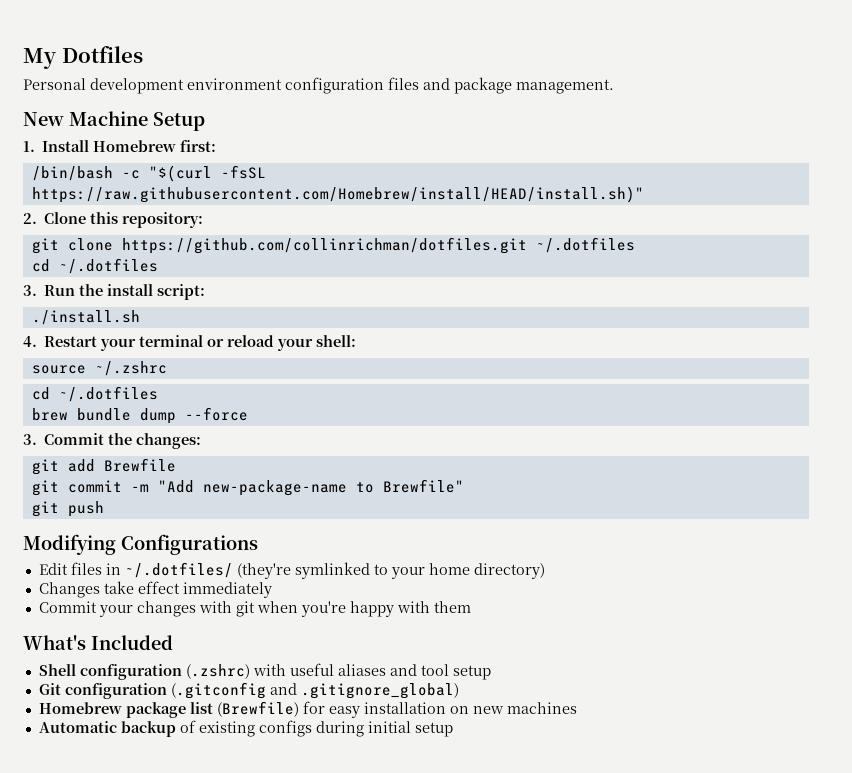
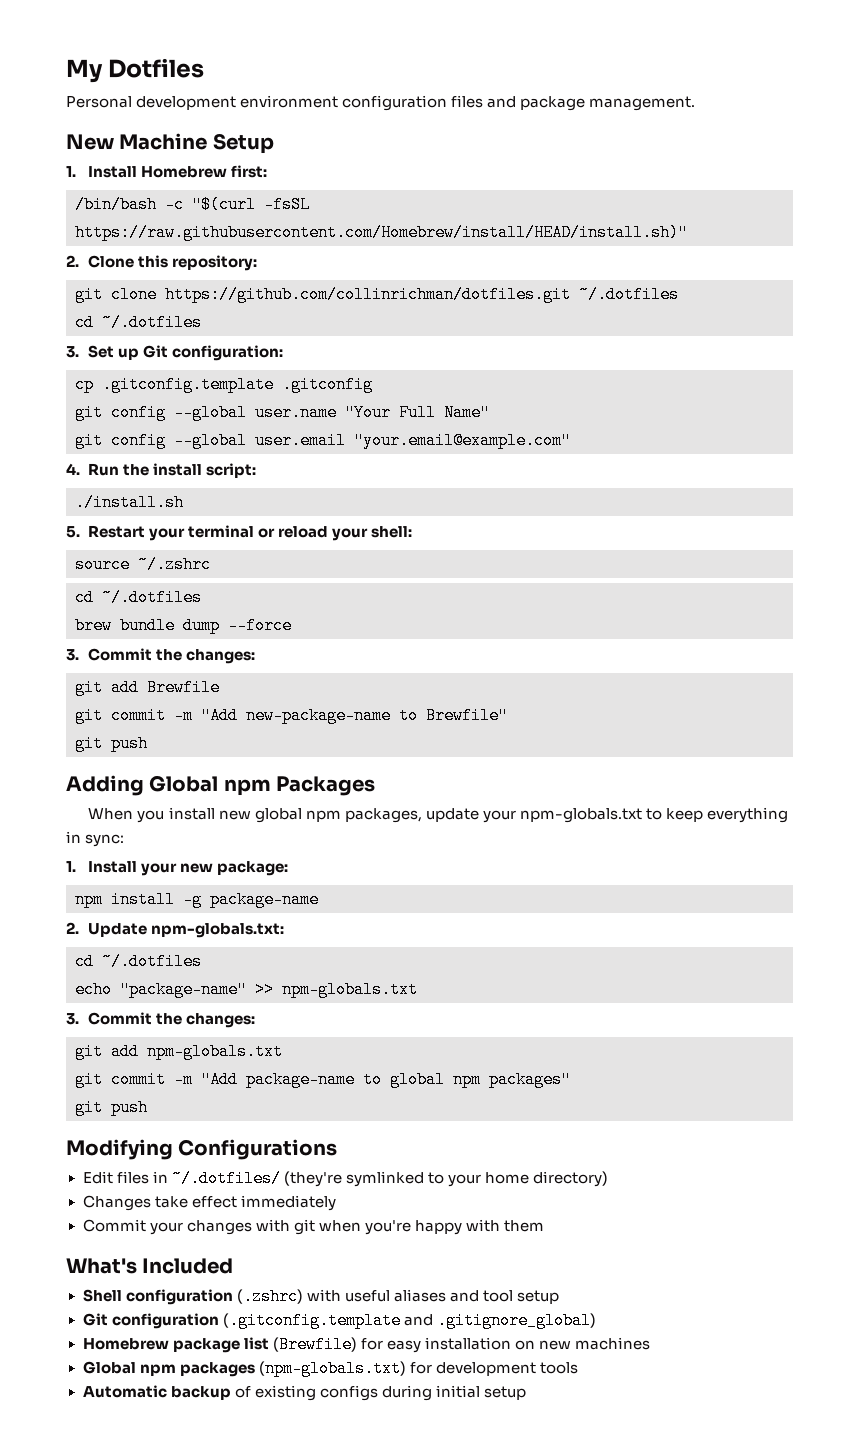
- 3. Run the install script:
+ 3. Set up Git configuration:
+ cp .gitconfig.template .gitconfig
+ git config --global user.name "Your Full Name"
+ git config --global user.email "your.email@example.com"
+ 4. Run the install script:
- 4. Restart your terminal or reload your shell:
+ 5. Restart your terminal or reload your shell:
+ Adding Global npm Packages
+ When you install new global npm packages, update your npm-globals.txt to keep everything in sync:
+ 1. Install your new package:
+ npm install -g package-name
+ 2. Update npm-globals.txt:
+ cd ~/.dotfiles
+ echo "package-name" >> npm-globals.txt
+ 3. Commit the changes:
+ git add npm-globals.txt
+ git commit -m "Add package-name to global npm packages"
+ git push
- Git configuration (.gitconfig and .gitignore_global)
+ Git configuration (.gitconfig.template and .gitignore_global)
+ Global npm packages (npm-globals.txt) for development tools

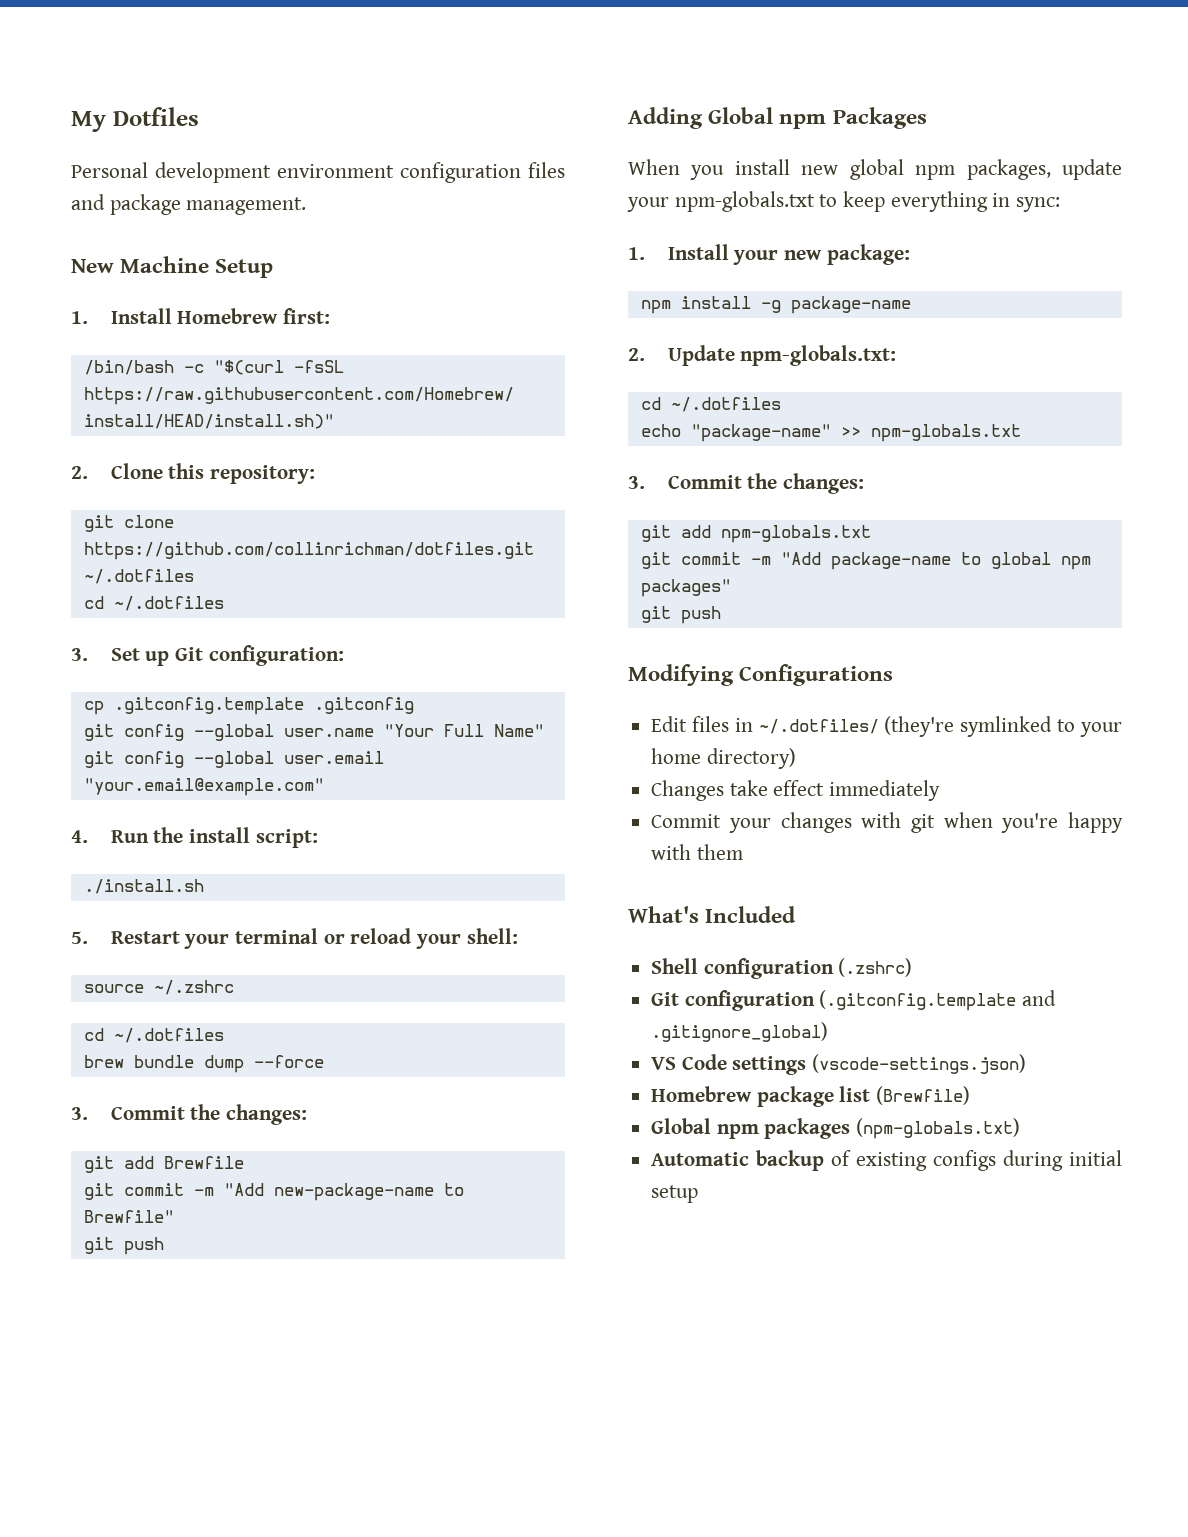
- Shell configuration (.zshrc) with useful aliases and tool setup
+ Shell configuration (.zshrc)
+ VS Code settings (vscode-settings.json)
- Homebrew package list (Brewfile) for easy installation on new machines
+ Homebrew package list (Brewfile)
- Global npm packages (npm-globals.txt) for development tools
+ Global npm packages (npm-globals.txt)

